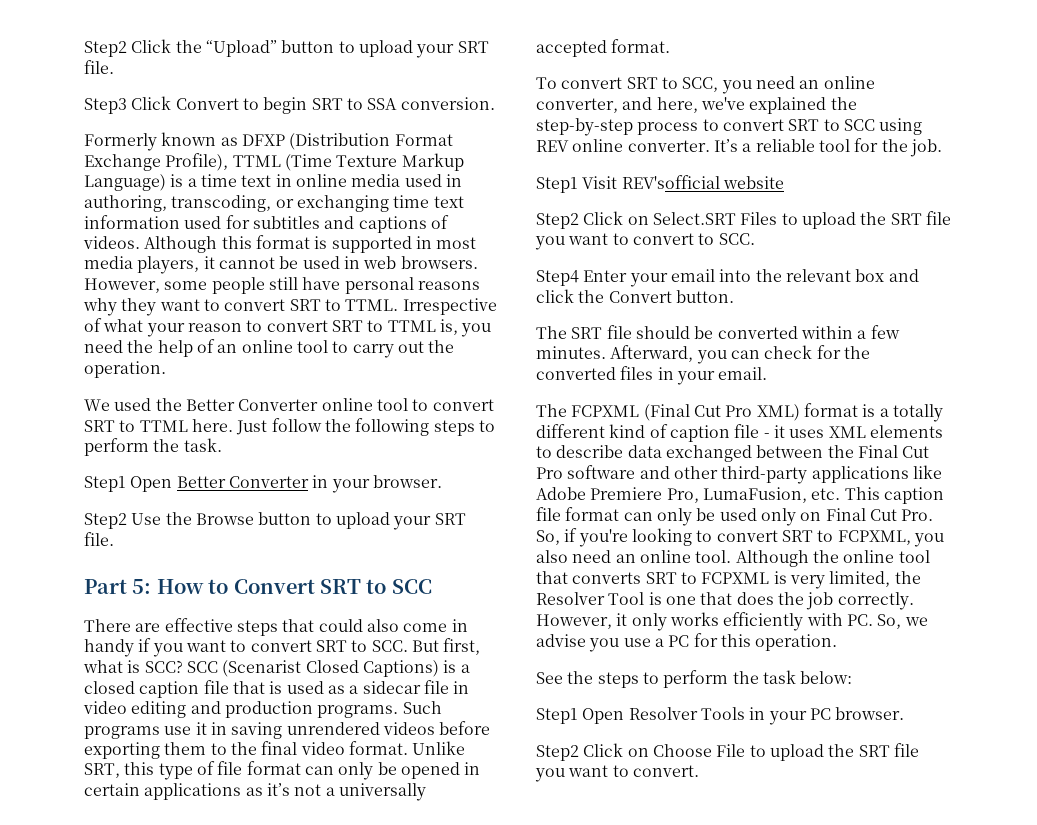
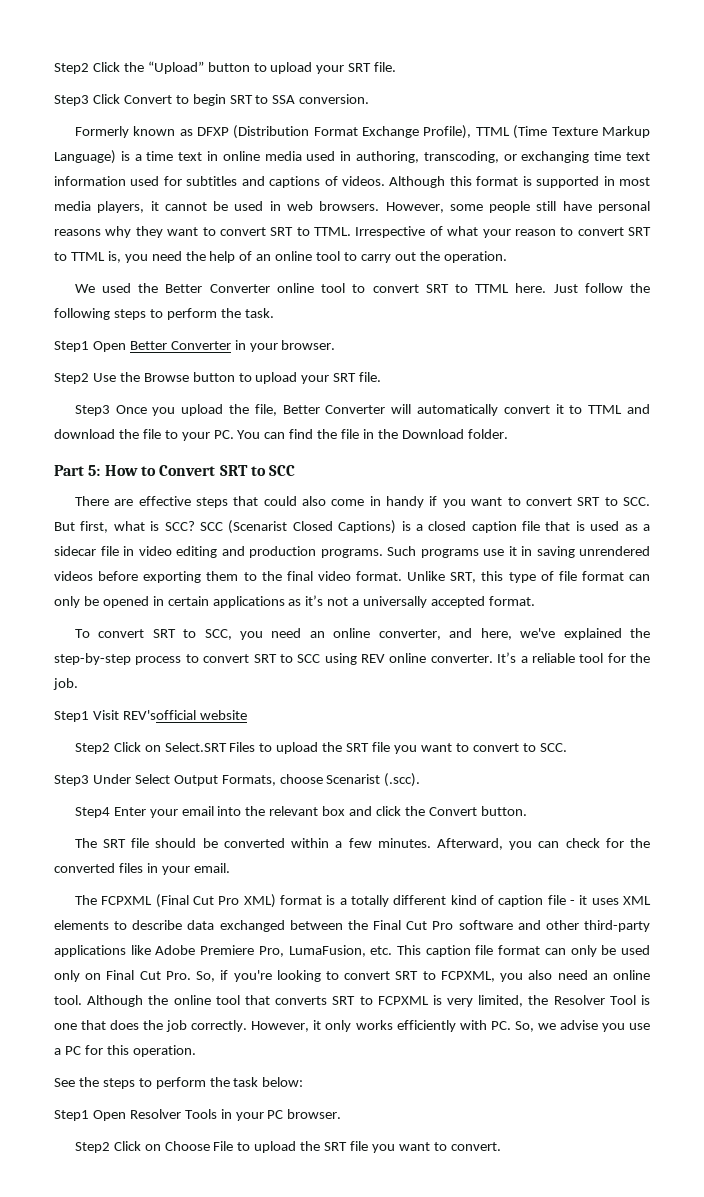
+ Step3 Once you upload the file, Better Converter will automatically convert it to TTML and download the file to your PC. You can find the file in the Download folder.
+ Step3 Under Select Output Formats, choose Scenarist (.scc).

